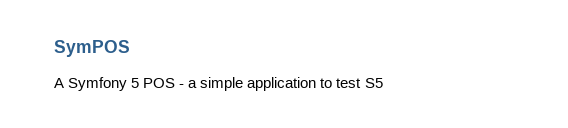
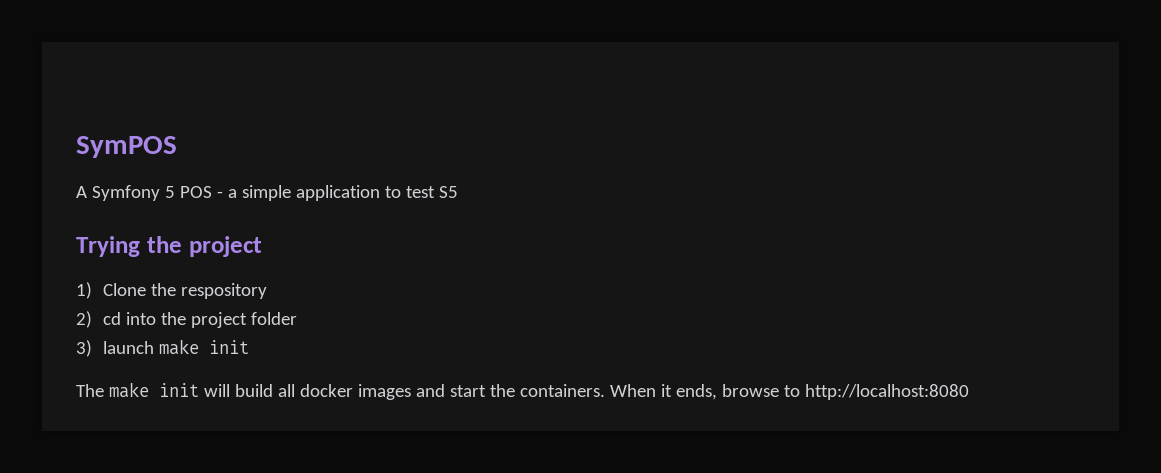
+ Trying the project
+ 1) Clone the respository
+ 2) cd into the project folder
+ 3) launch make init
+ The make init will build all docker images and start the containers. When it ends, browse to http://localhost:8080

